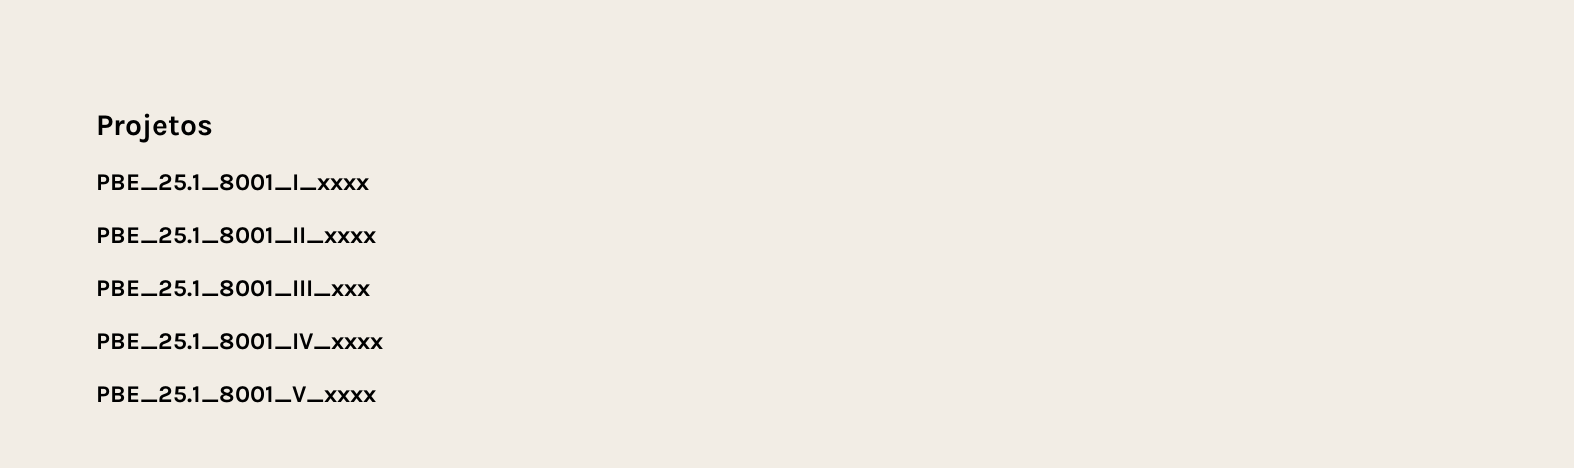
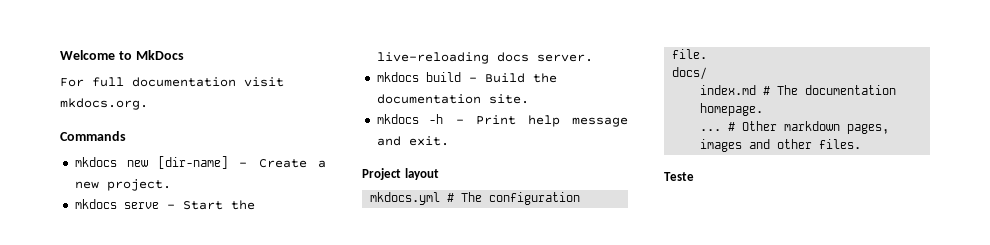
- Projetos
- PBE_25.1_8001_I_xxxx
- PBE_25.1_8001_II_xxxx
- PBE_25.1_8001_III_xxx
- PBE_25.1_8001_IV_xxxx
- PBE_25.1_8001_V_xxxx
+ Welcome to MkDocs
+ For full documentation visit mkdocs.org.
+ Commands
+ mkdocs new [dir-name] - Create a new project.
+ mkdocs serve - Start the live-reloading docs server.
+ mkdocs build - Build the documentation site.
+ mkdocs -h - Print help message and exit.
+ Project layout
+ mkdocs.yml # The configuration file.
+ docs/
+ index.md # The documentation homepage.
+ ... # Other markdown pages, images and other files.
+ Teste

